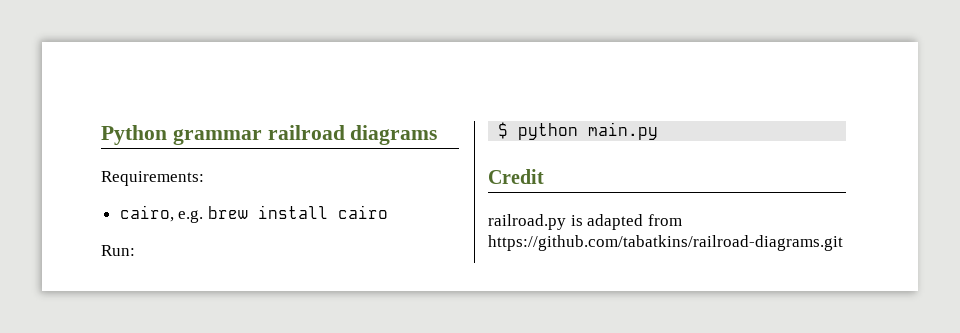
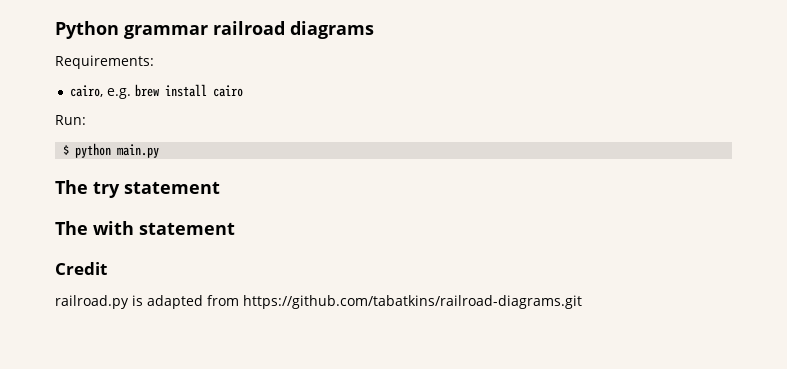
+ The try statement
+ The with statement

